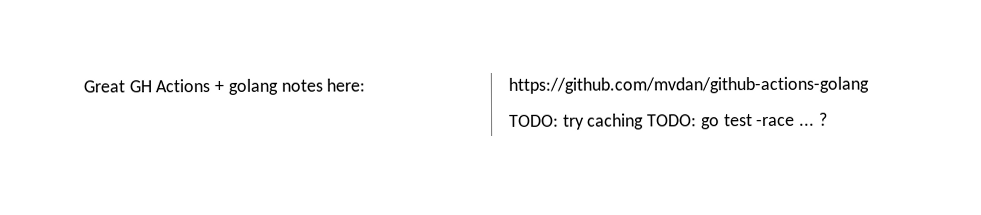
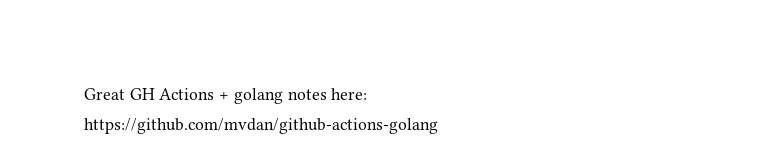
- TODO: try caching TODO: go test -race ... ?

